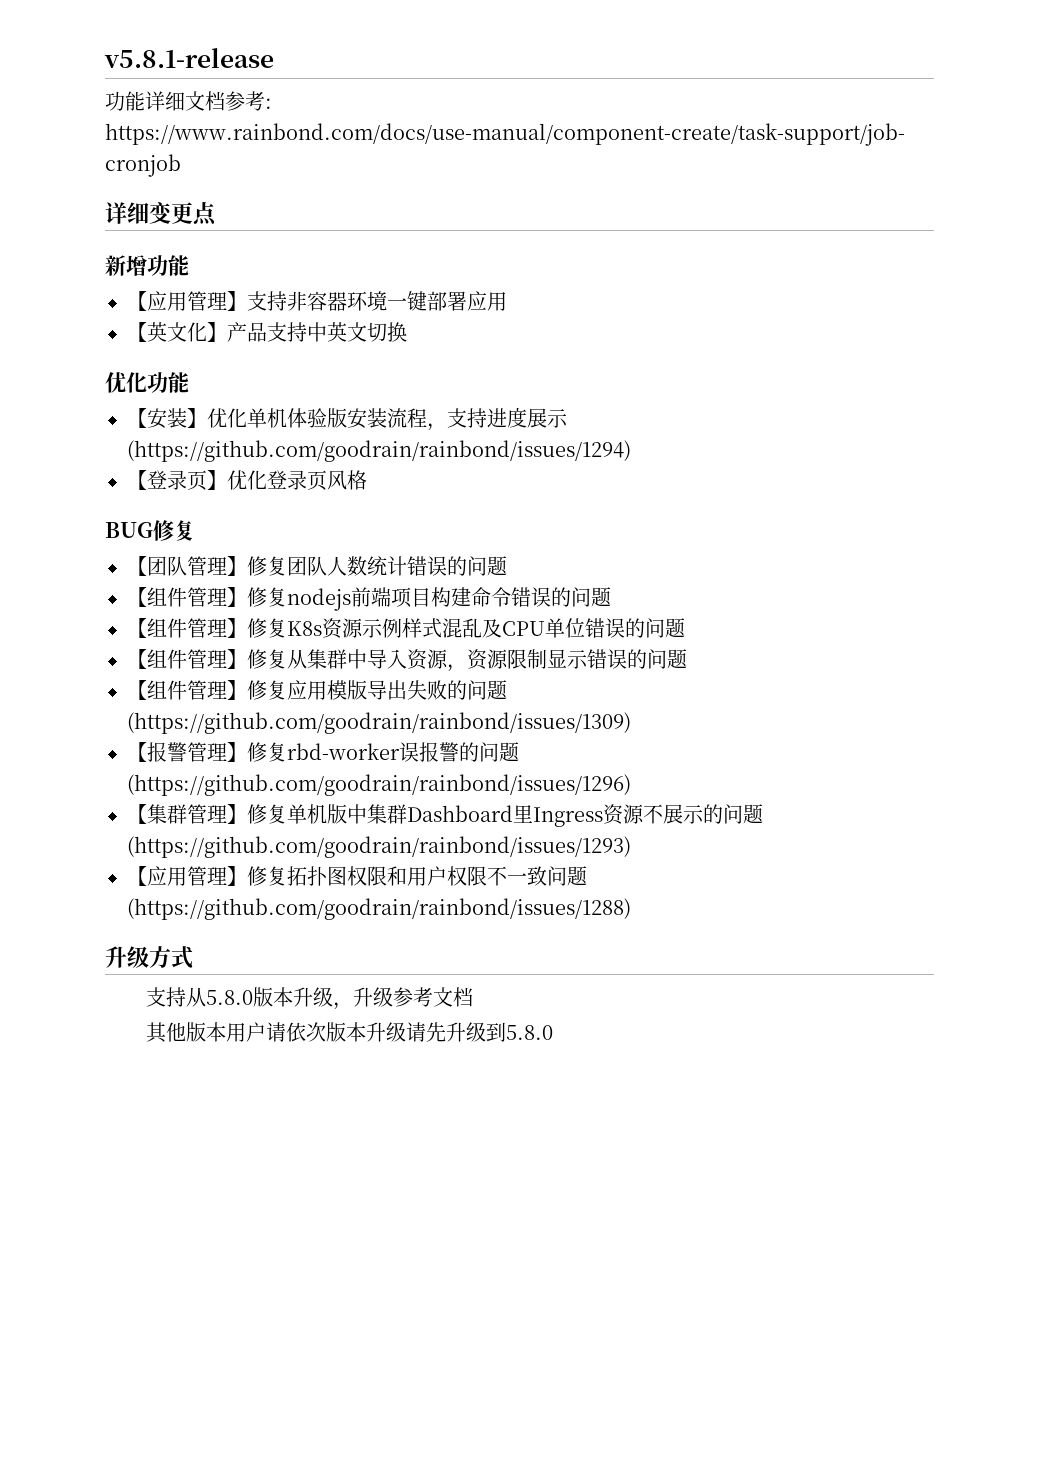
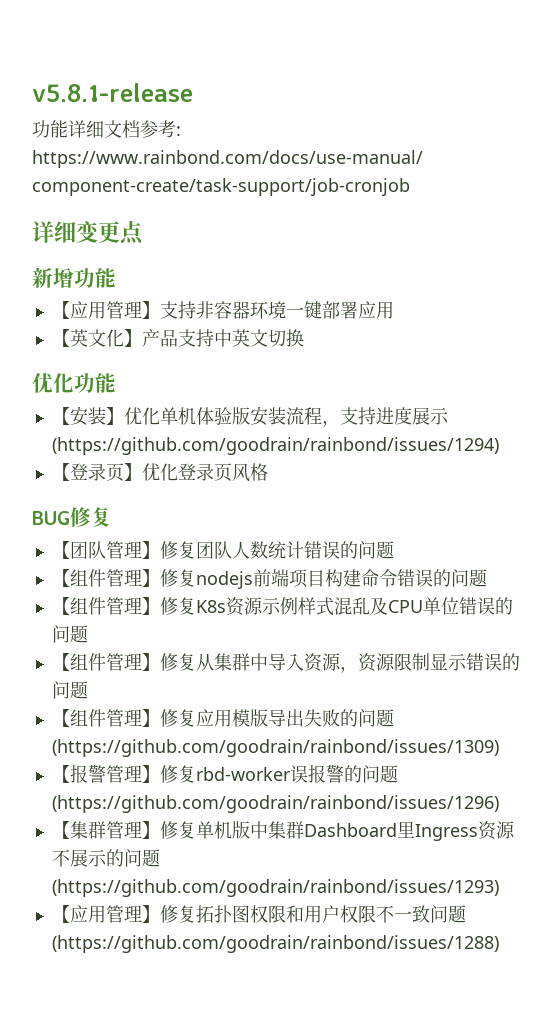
- 升级方式
- 支持从5.8.0版本升级，升级参考文档
- 其他版本用户请依次版本升级请先升级到5.8.0

